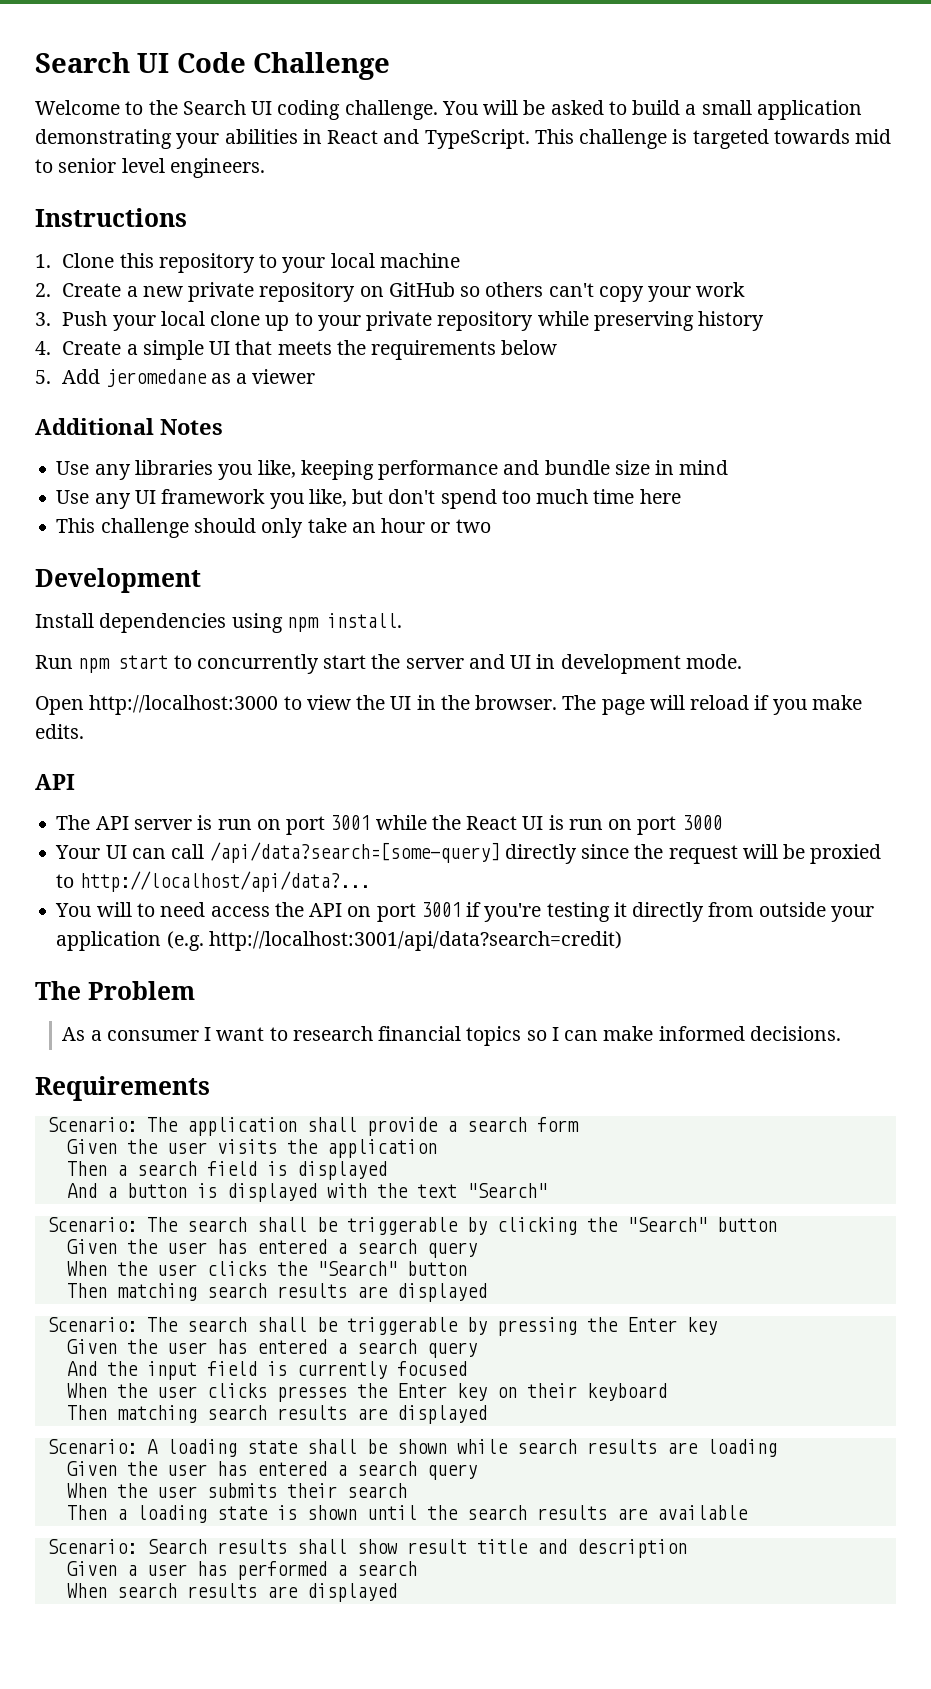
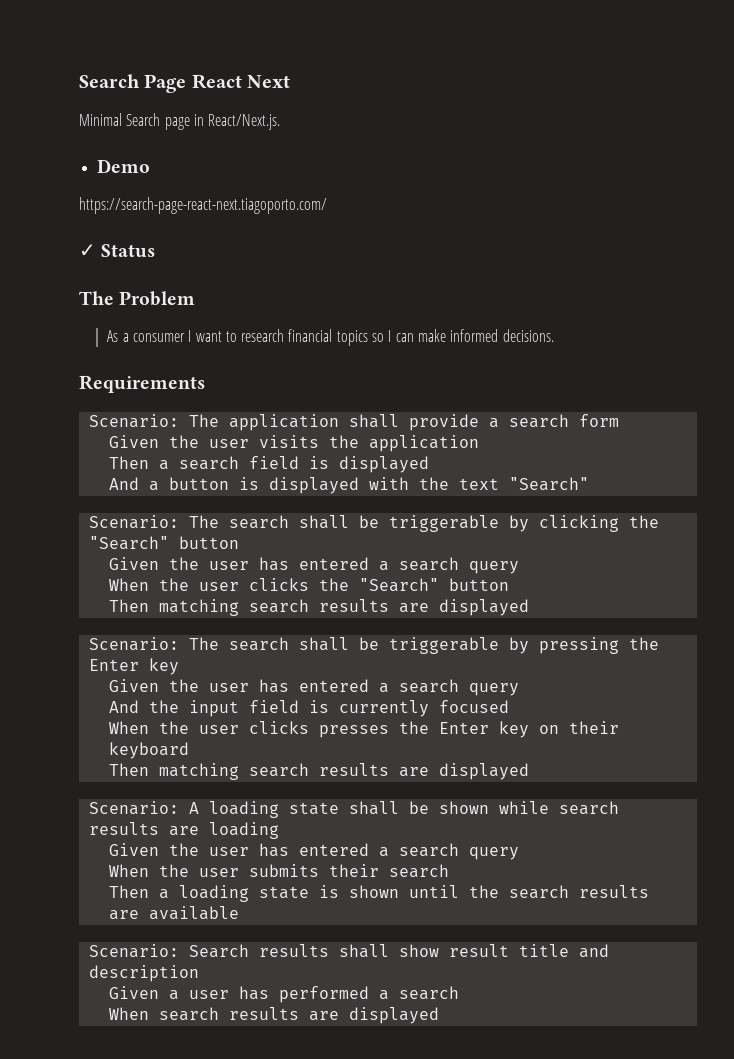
- Search UI Code Challenge
- Welcome to the Search UI coding challenge. You will be asked to build a small application demonstrating your abilities in React and TypeScript. This challenge is targeted towards mid to senior level engineers.
- Instructions
- 1. Clone this repository to your local machine
- 2. Create a new private repository on GitHub so others can't copy your work
- 3. Push your local clone up to your private repository while preserving history
- 4. Create a simple UI that meets the requirements below
- 5. Add jeromedane as a viewer
- Additional Notes
- Use any libraries you like, keeping performance and bundle size in mind
- Use any UI framework you like, but don't spend too much time here
- This challenge should only take an hour or two
- Development
- Install dependencies using npm install.
- Run npm start to concurrently start the server and UI in development mode.
- Open http://localhost:3000 to view the UI in the browser. The page will reload if you make edits.
- API
- The API server is run on port 3001 while the React UI is run on port 3000
- Your UI can call /api/data?search=[some-query] directly since the request will be proxied to http://localhost/api/data?...
- You will to need access the API on port 3001 if you're testing it directly from outside your application (e.g. http://localhost:3001/api/data?search=credit)
+ Search Page React Next
+ Minimal Search page in React/Next.js.
+ Demo
+ https://search-page-react-next.tiagoporto.com/
+ ✓ Status

